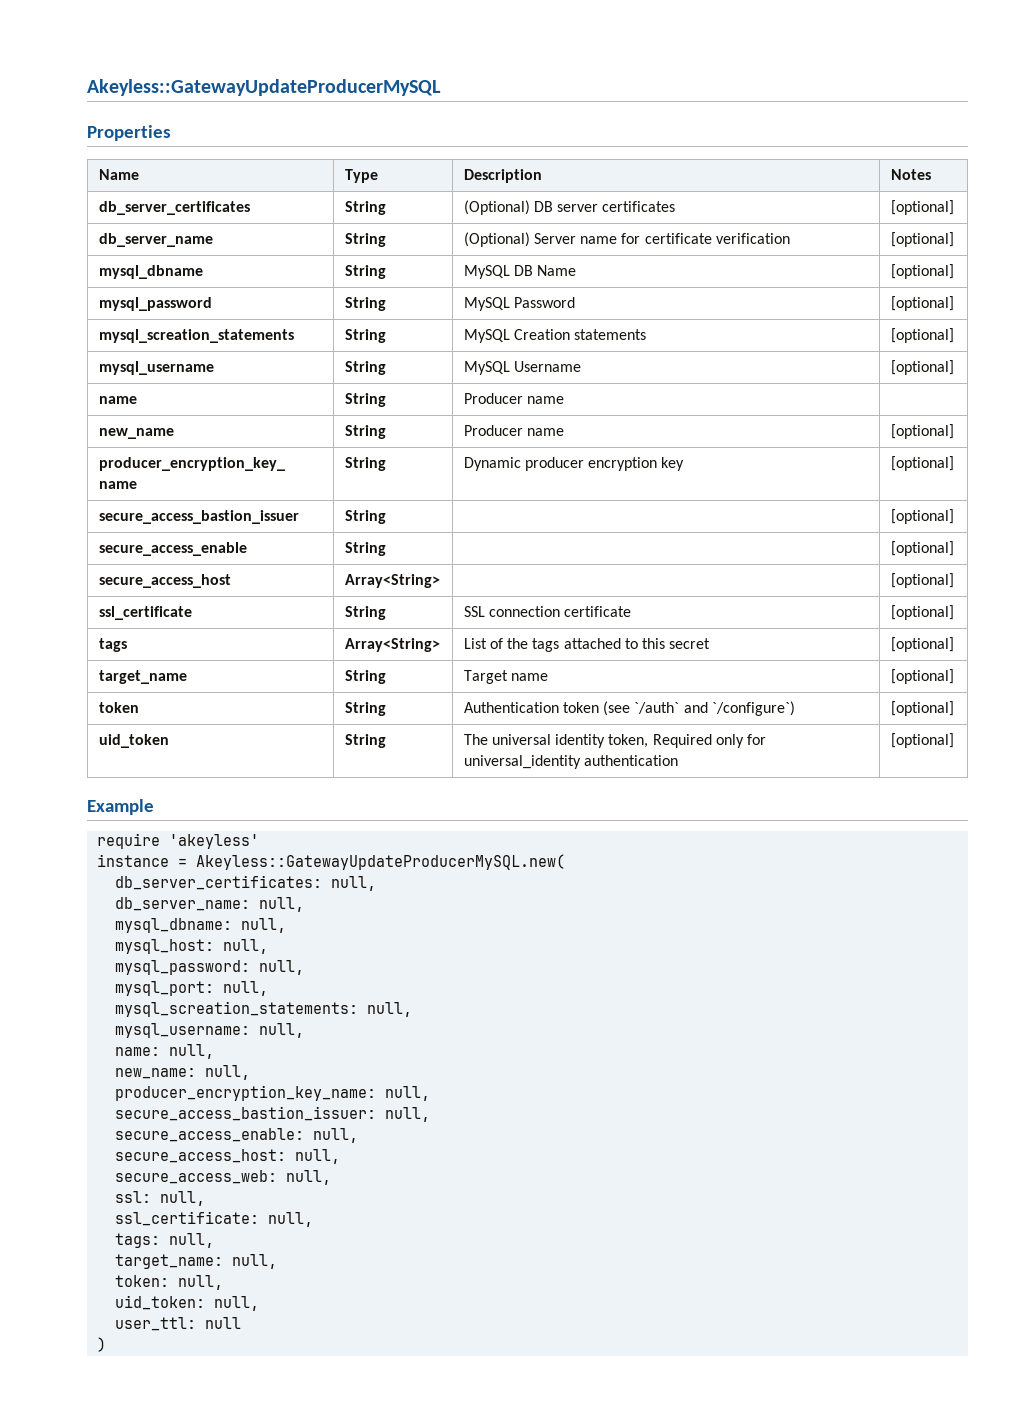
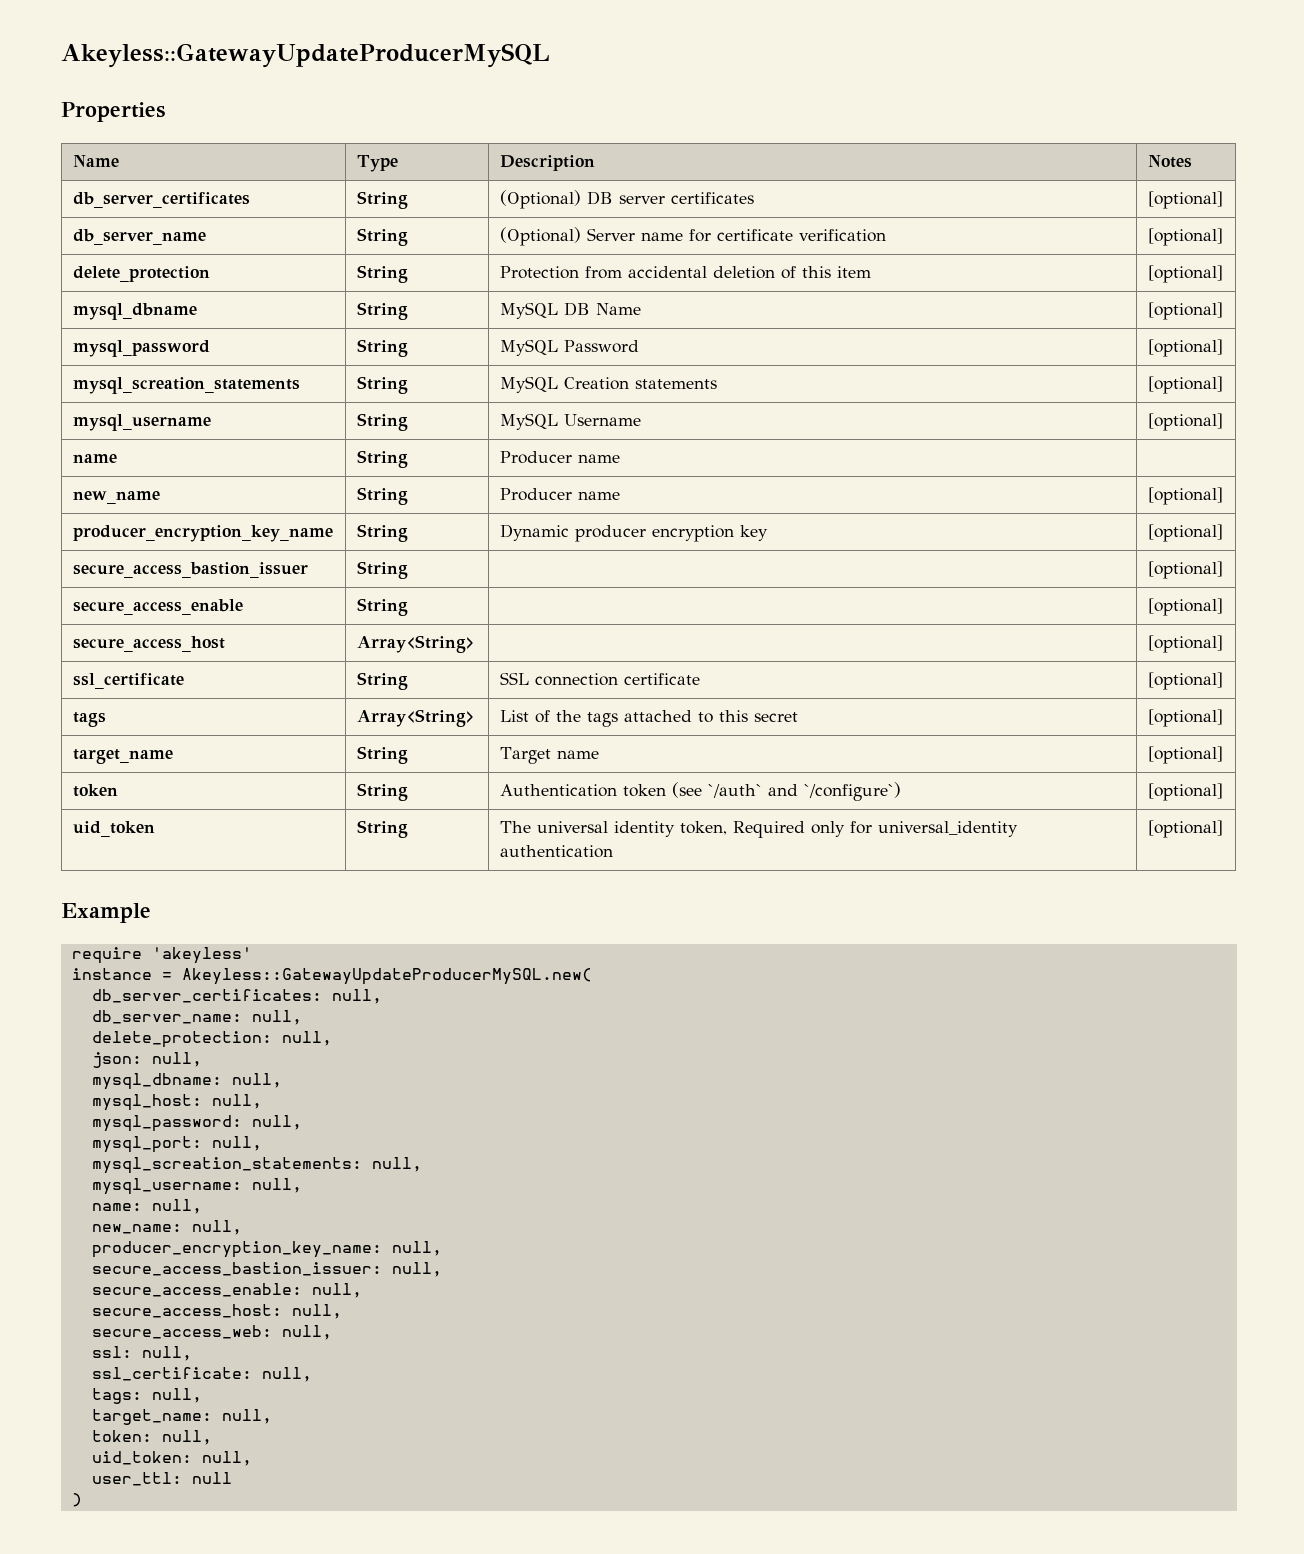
+ delete_protection | String | Protection from accidental deletion of this item | [optional]
+ delete_protection: null,
+ json: null,

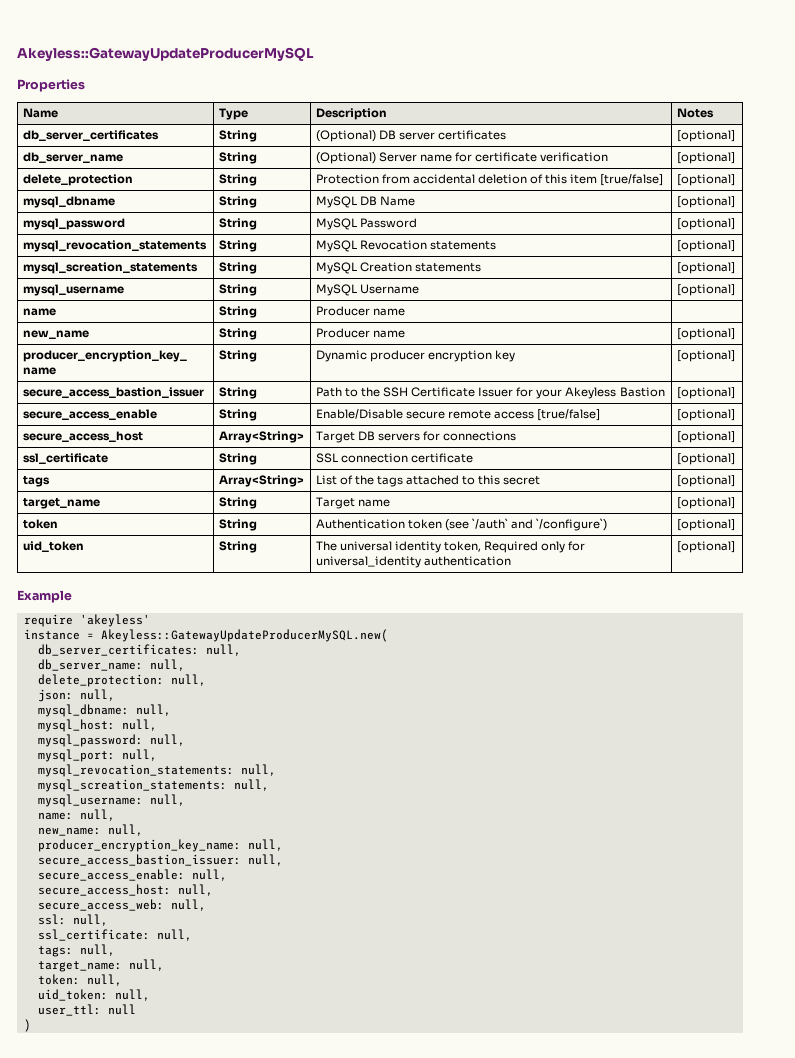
- delete_protection | String | Protection from accidental deletion of this item | [optional]
+ delete_protection | String | Protection from accidental deletion of this item [true/false] | [optional]
+ mysql_revocation_statements | String | MySQL Revocation statements | [optional]
- secure_access_bastion_issuer | String | | [optional]
- secure_access_enable | String | | [optional]
- secure_access_host | Array<String> | | [optional]
+ secure_access_bastion_issuer | String | Path to the SSH Certificate Issuer for your Akeyless Bastion | [optional]
+ secure_access_enable | String | Enable/Disable secure remote access [true/false] | [optional]
+ secure_access_host | Array<String> | Target DB servers for connections | [optional]
+ mysql_revocation_statements: null,

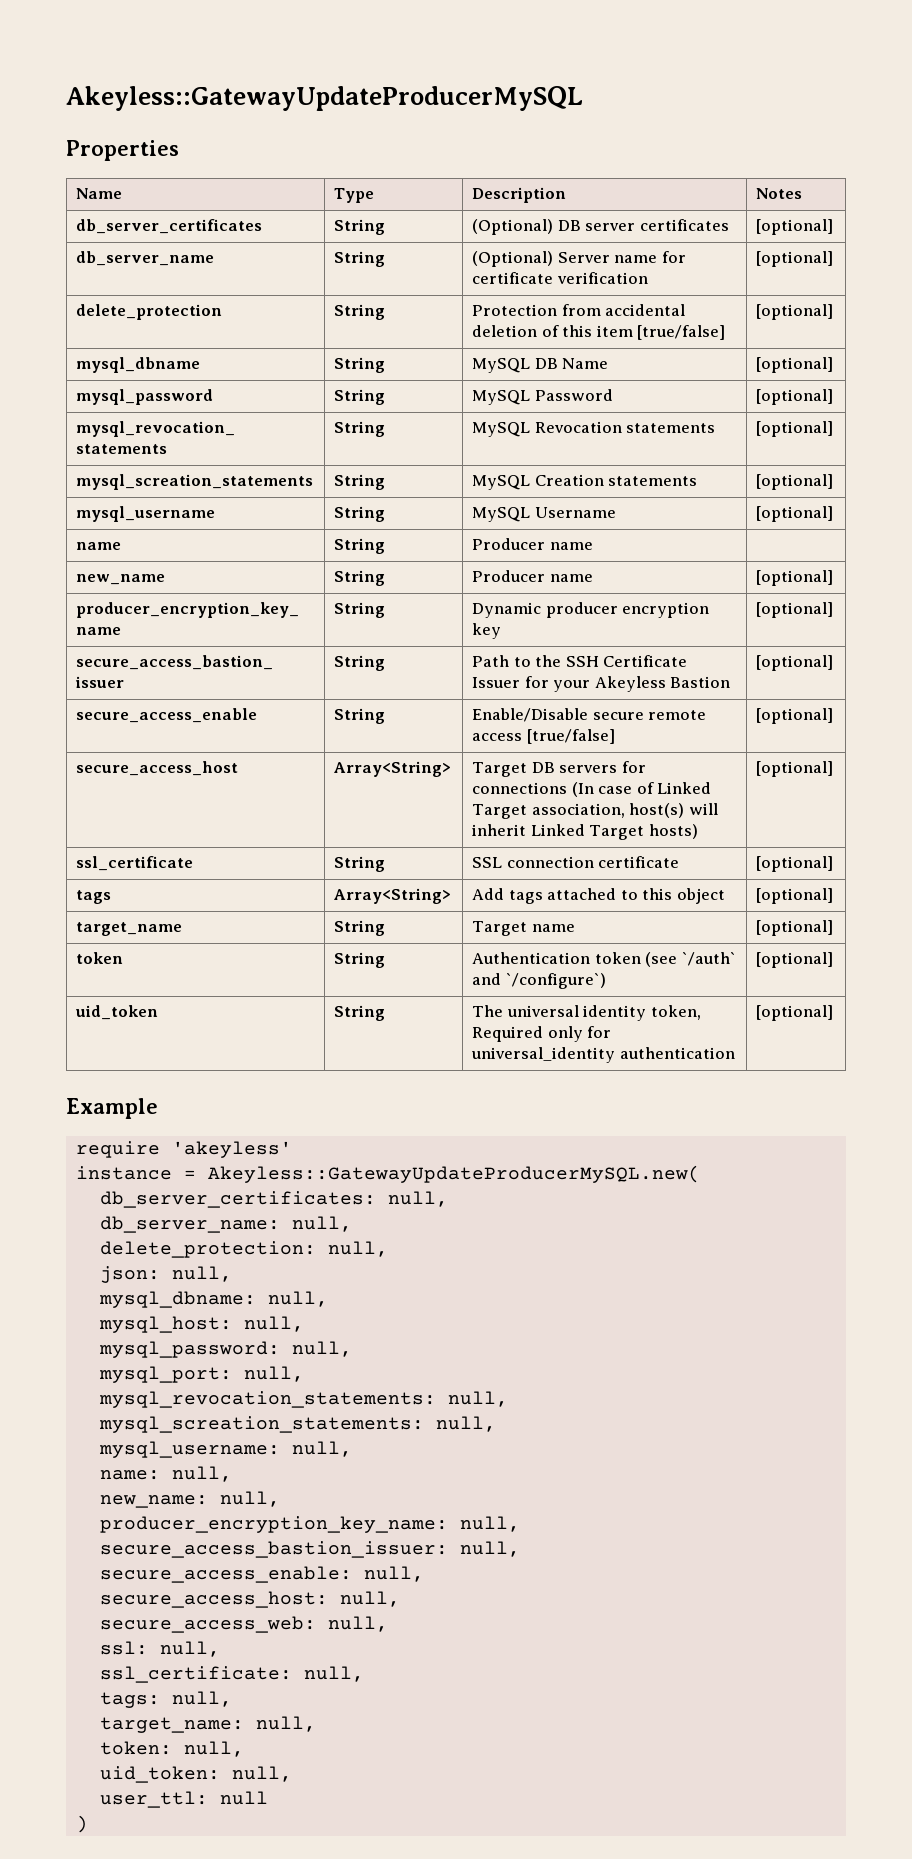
- secure_access_host | Array<String> | Target DB servers for connections | [optional]
+ secure_access_host | Array<String> | Target DB servers for connections (In case of Linked Target association, host(s) will inherit Linked Target hosts) | [optional]
- tags | Array<String> | List of the tags attached to this secret | [optional]
+ tags | Array<String> | Add tags attached to this object | [optional]

